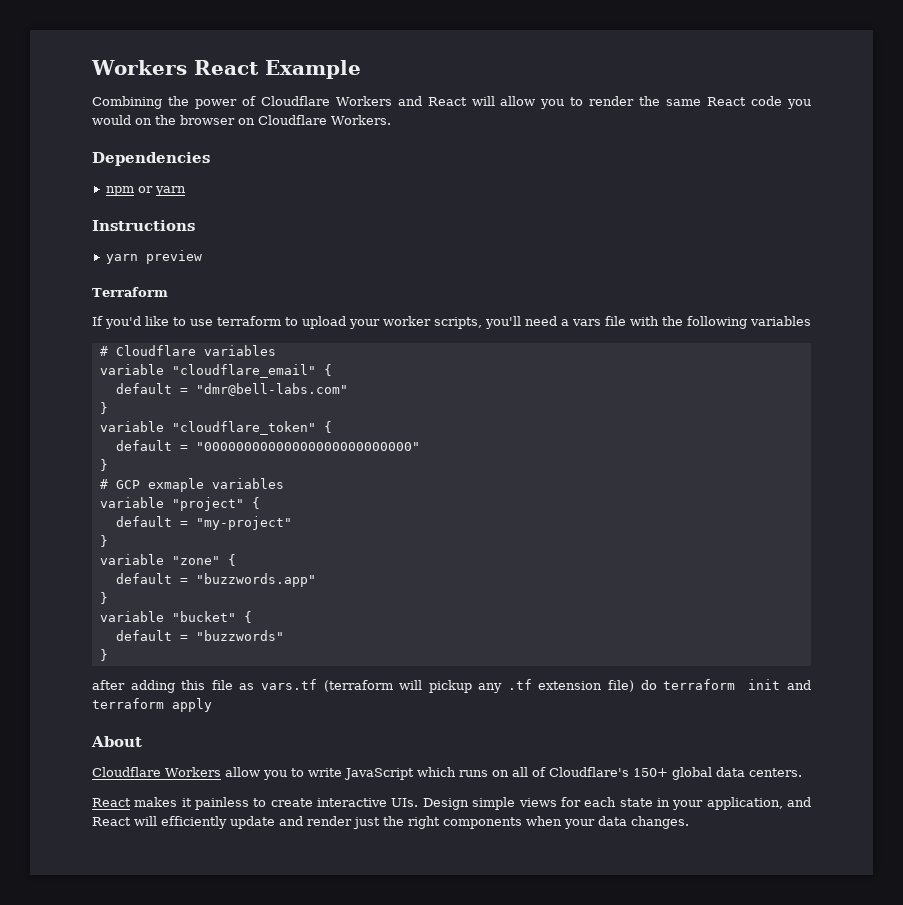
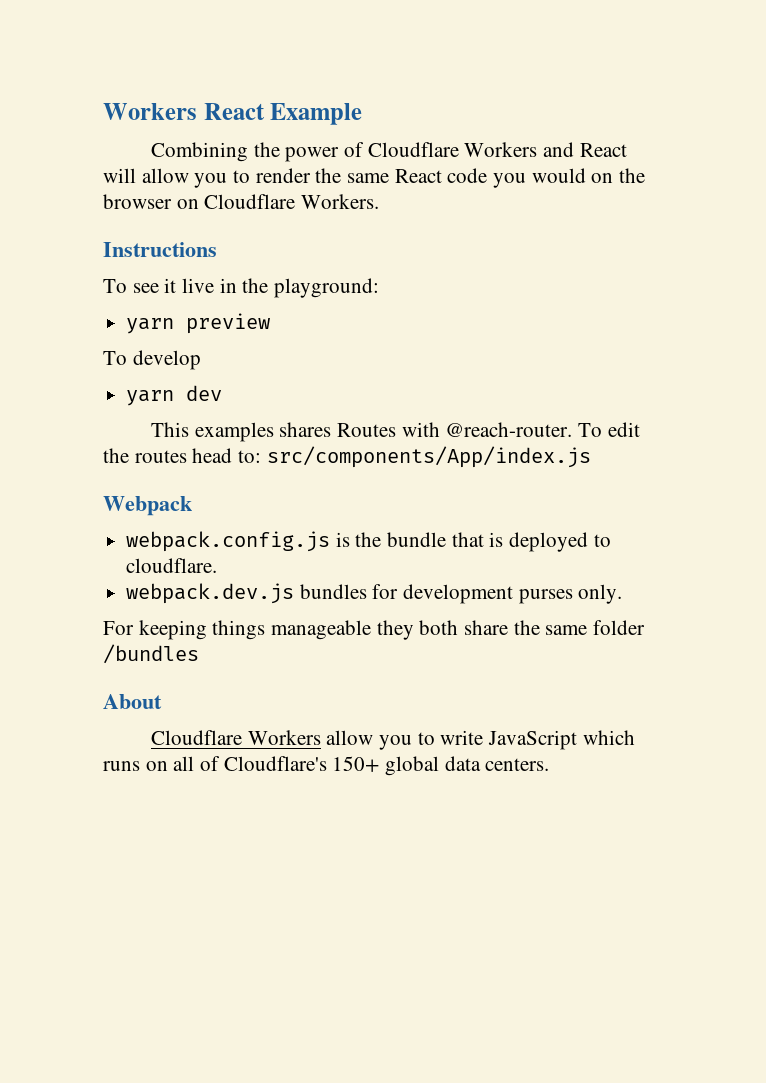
- Dependencies
- npm or yarn
  Instructions
+ To see it live in the playground:
  yarn preview
- Terraform
- If you'd like to use terraform to upload your worker scripts, you'll need a vars file with the following variables
- # Cloudflare variables
- variable "cloudflare_email" {
- default = "dmr@bell-labs.com"
- }
- variable "cloudflare_token" {
- default = "00000000000000000000000000"
- }
- # GCP exmaple variables
- variable "project" {
- default = "my-project"
- }
- variable "zone" {
- default = "buzzwords.app"
- }
- variable "bucket" {
- default = "buzzwords"
- }
- after adding this file as vars.tf (terraform will pickup any .tf extension file) do terraform init and terraform apply
+ To develop
+ yarn dev
+ This examples shares Routes with @reach-router. To edit the routes head to: src/components/App/index.js
+ Webpack
+ webpack.config.js is the bundle that is deployed to cloudflare.
+ webpack.dev.js bundles for development purses only.
+ For keeping things manageable they both share the same folder /bundles
- React makes it painless to create interactive UIs. Design simple views for each state in your application, and React will efficiently update and render just the right components when your data changes.

